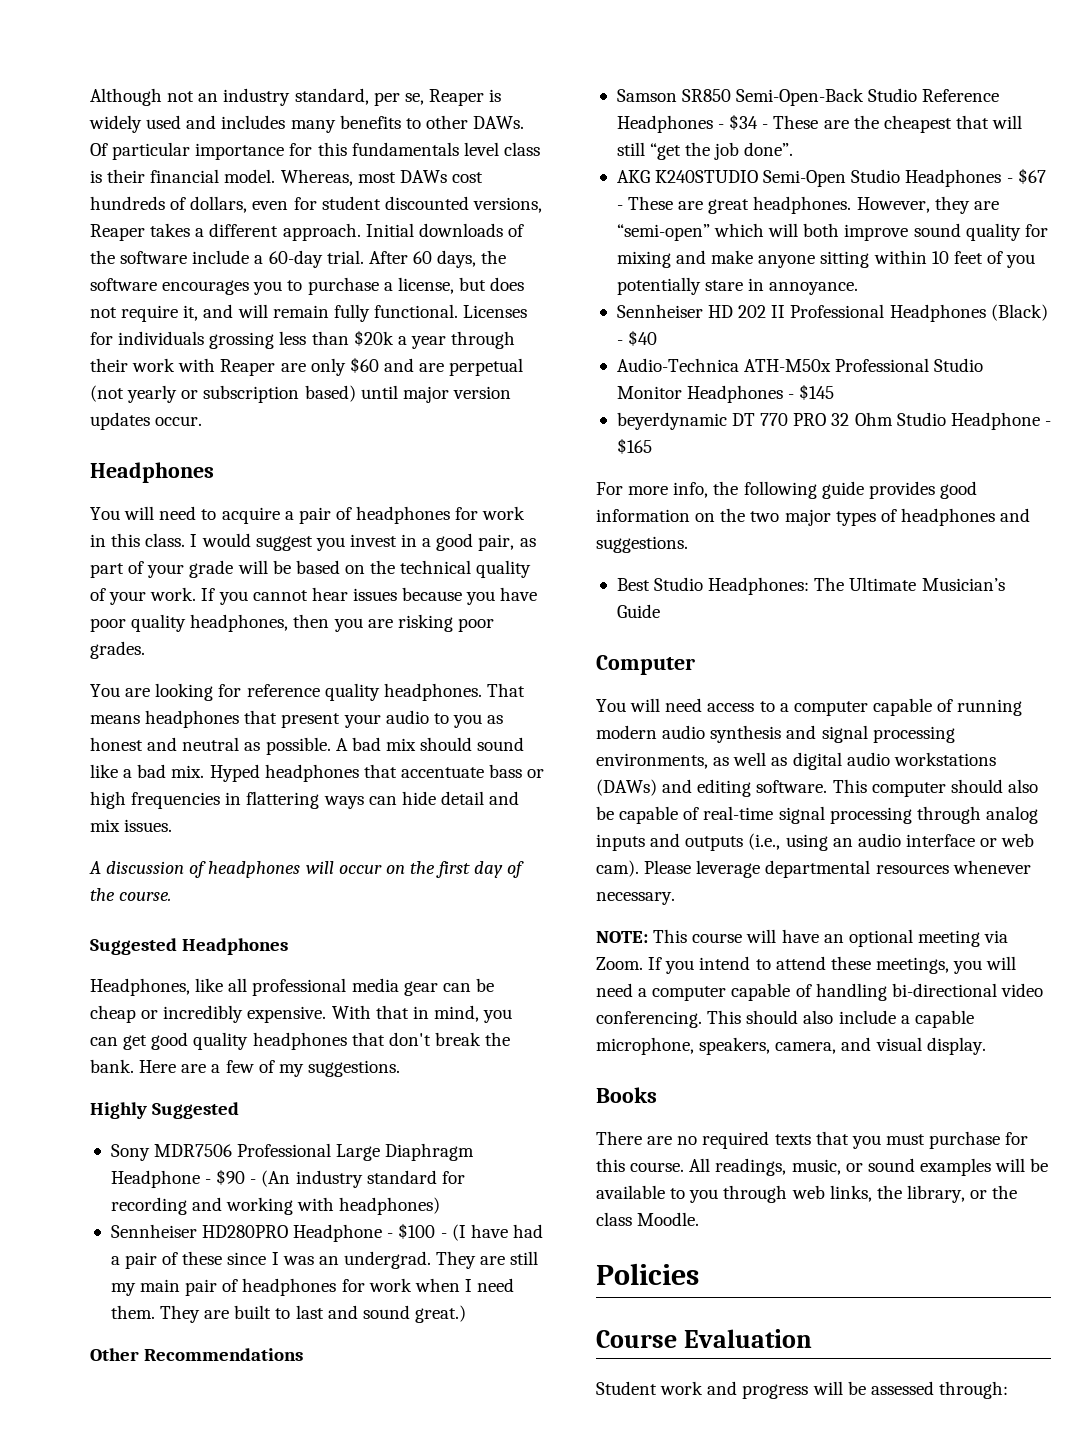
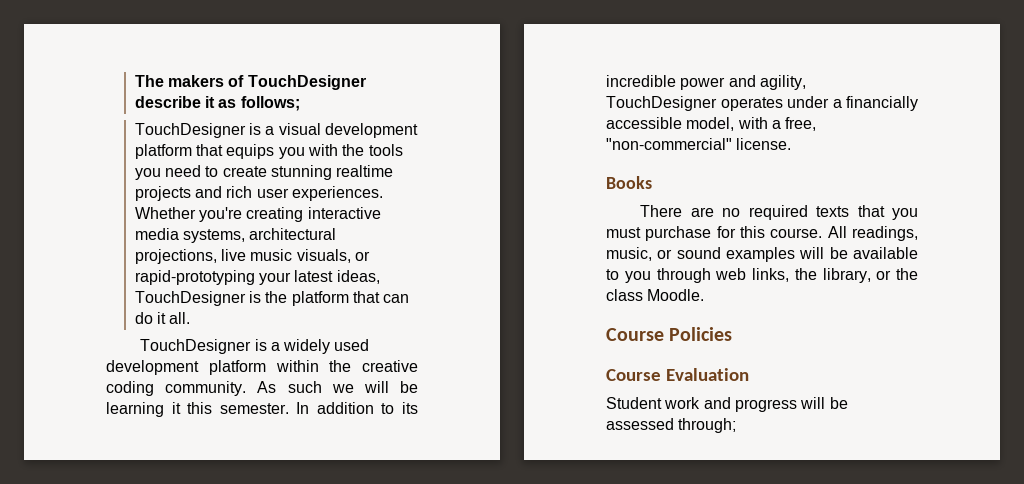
- Although not an industry standard, per se, Reaper is widely used and includes many benefits to other DAWs. Of particular importance for this fundamentals level class is their financial model. Whereas, most DAWs cost hundreds of dollars, even for student discounted versions, Reaper takes a different approach. Initial downloads of the software include a 60-day trial. After 60 days, the software encourages you to purchase a license, but does not require it, and will remain fully functional. Licenses for individuals grossing less than $20k a year through their work with Reaper are only $60 and are perpetual (not yearly or subscription based) until major version updates occur.
- Headphones
- You will need to acquire a pair of headphones for work in this class. I would suggest you invest in a good pair, as part of your grade will be based on the technical quality of your work. If you cannot hear issues because you have poor quality headphones, then you are risking poor grades.
- You are looking for reference quality headphones. That means headphones that present your audio to you as honest and neutral as possible. A bad mix should sound like a bad mix. Hyped headphones that accentuate bass or high frequencies in flattering ways can hide detail and mix issues.
- A discussion of headphones will occur on the first day of the course.
- Suggested Headphones
- Headphones, like all professional media gear can be cheap or incredibly expensive. With that in mind, you can get good quality headphones that don't break the bank. Here are a few of my suggestions.
- Highly Suggested
- Sony MDR7506 Professional Large Diaphragm Headphone - $90 - (An industry standard for recording and working with headphones)
- Sennheiser HD280PRO Headphone - $100 - (I have had a pair of these since I was an undergrad. They are still my main pair of headphones for work when I need them. They are built to last and sound great.)
- Other Recommendations
- Samson SR850 Semi-Open-Back Studio Reference Headphones - $34 - These are the cheapest that will still “get the job done”.
- AKG K240STUDIO Semi-Open Studio Headphones - $67 - These are great headphones. However, they are “semi-open” which will both improve sound quality for mixing and make anyone sitting within 10 feet of you potentially stare in annoyance.
- Sennheiser HD 202 II Professional Headphones (Black) - $40
- Audio-Technica ATH-M50x Professional Studio Monitor Headphones - $145
- beyerdynamic DT 770 PRO 32 Ohm Studio Headphone - $165
- For more info, the following guide provides good information on the two major types of headphones and suggestions.
- Best Studio Headphones: The Ultimate Musician’s Guide
- Computer
- You will need access to a computer capable of running modern audio synthesis and signal processing environments, as well as digital audio workstations (DAWs) and editing software. This computer should also be capable of real-time signal processing through analog inputs and outputs (i.e., using an audio interface or web cam). Please leverage departmental resources whenever necessary.
- NOTE: This course will have an optional meeting via Zoom. If you intend to attend these meetings, you will need a computer capable of handling bi-directional video conferencing. This should also include a capable microphone, speakers, camera, and visual display.
+ The makers of TouchDesigner describe it as follows;
+ TouchDesigner is a visual development platform that equips you with the tools you need to create stunning realtime projects and rich user experiences. Whether you're creating interactive media systems, architectural projections, live music visuals, or rapid-prototyping your latest ideas, TouchDesigner is the platform that can do it all.
+ TouchDesigner is a widely used development platform within the creative coding community. As such we will be learning it this semester. In addition to its incredible power and agility, TouchDesigner operates under a financially accessible model, with a free, "non-commercial" license.
- Policies
+ Course Policies
- Student work and progress will be assessed through:
+ Student work and progress will be assessed through;

